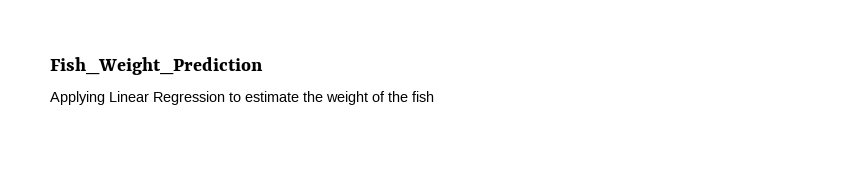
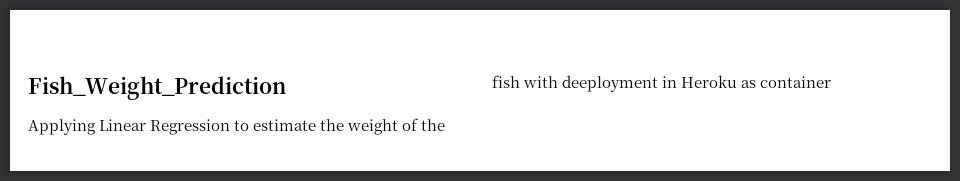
- Applying Linear Regression to estimate the weight of the fish
+ Applying Linear Regression to estimate the weight of the fish with deeployment in Heroku as container

